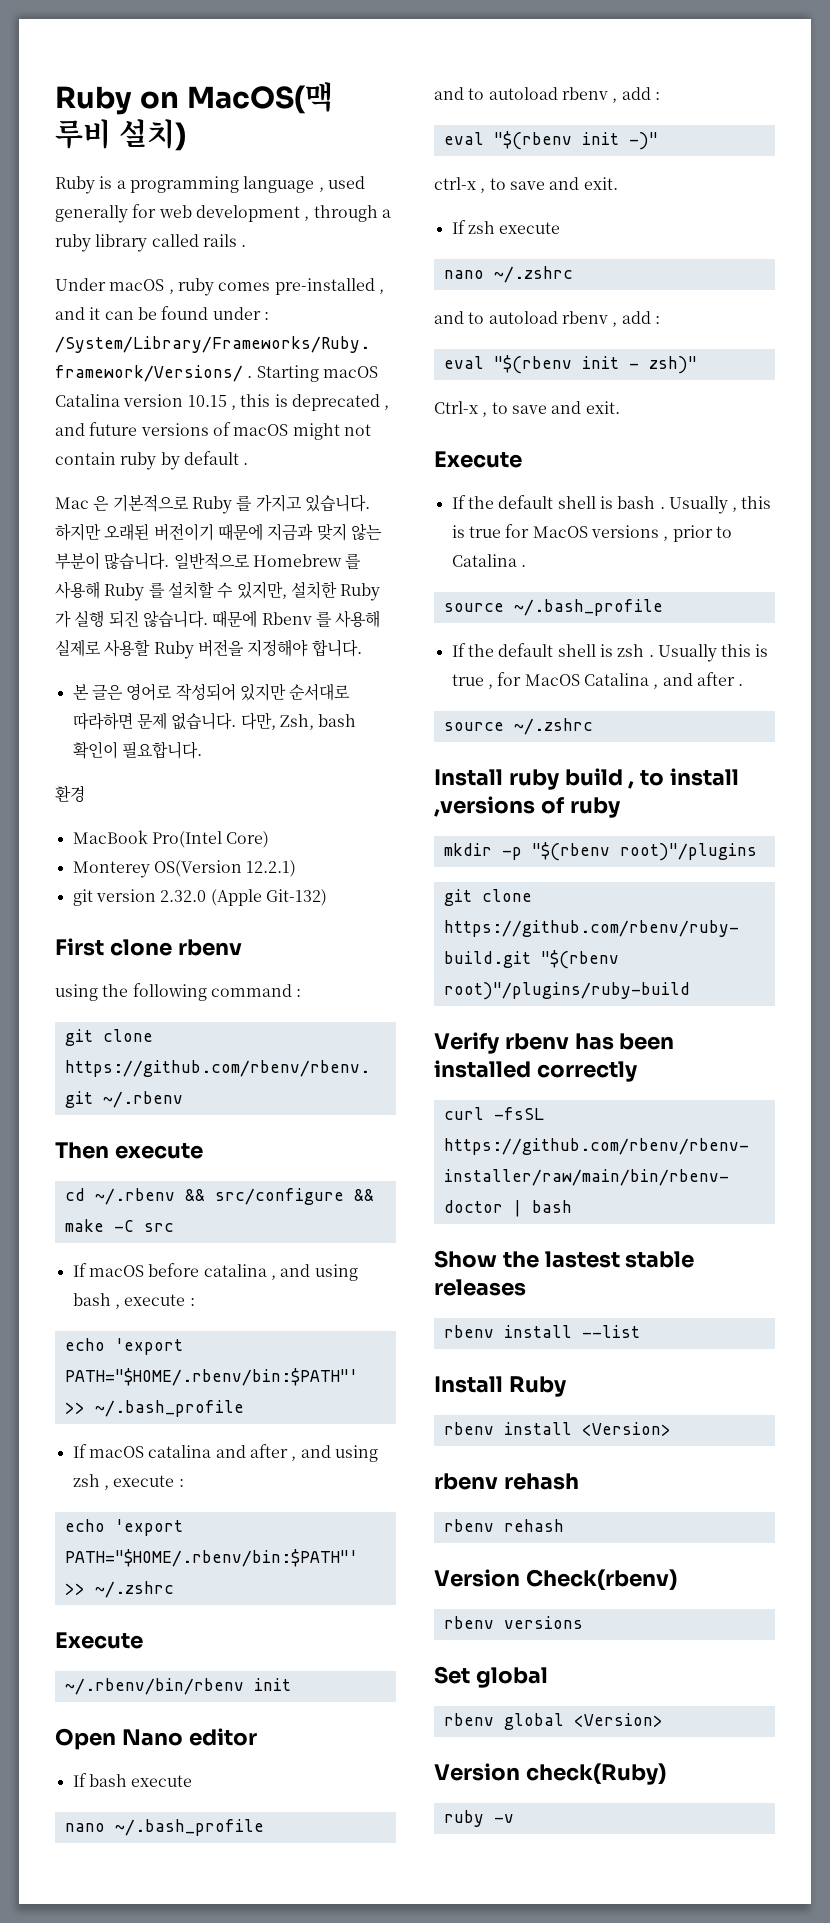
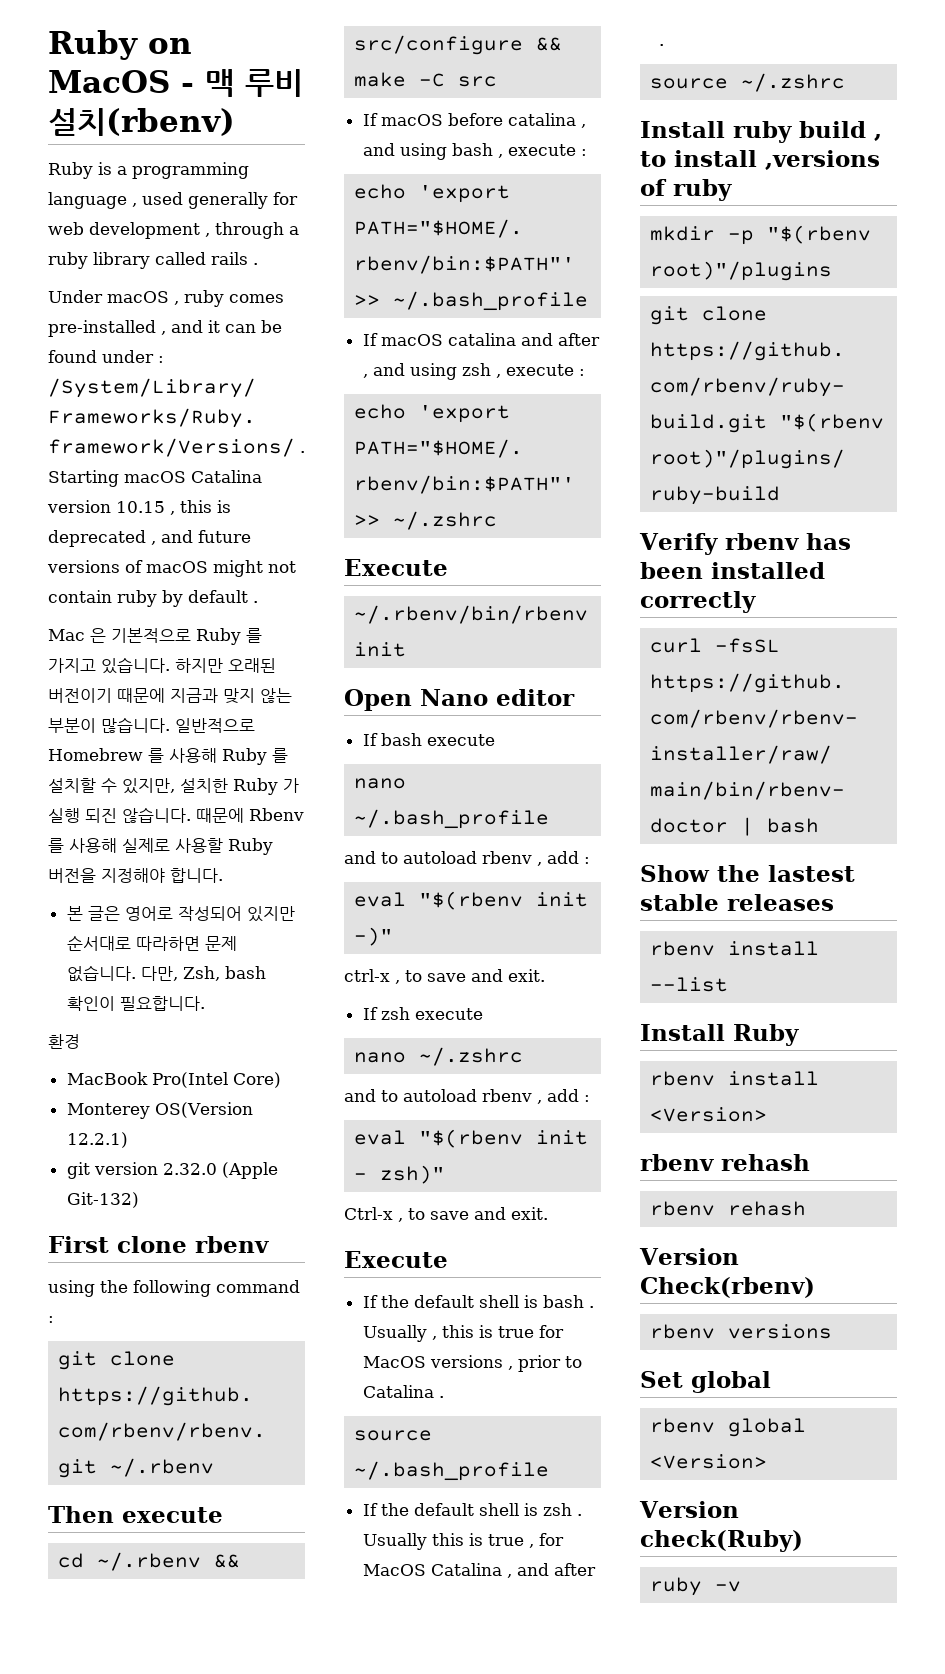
- Ruby on MacOS(맥 루비 설치)
+ Ruby on MacOS - 맥 루비 설치(rbenv)

